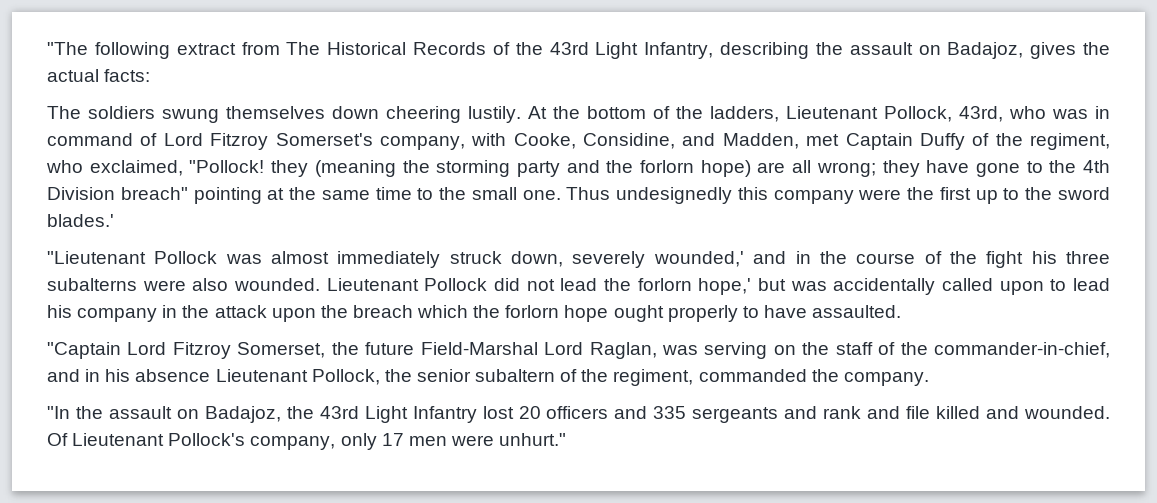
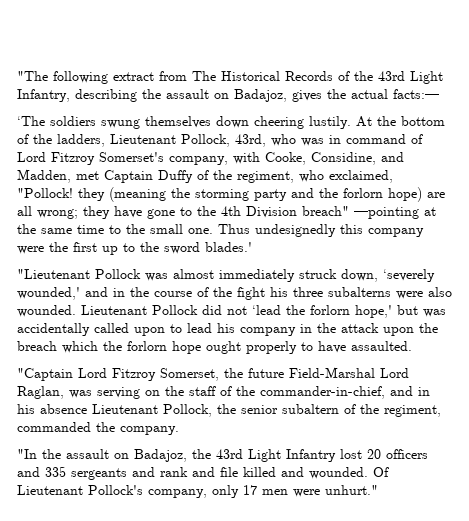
- "The following extract from The Historical Records of the 43rd Light Infantry, describing the assault on Badajoz, gives the actual facts:
- The soldiers swung themselves down cheering lustily.
+ "The following extract from The Historical Records of the 43rd Light Infantry, describing the assault on Badajoz, gives the actual facts:—
+ ‘The soldiers swung themselves down cheering lustily.
- At the bottom of the ladders, Lieutenant Pollock, 43rd, who was in command of Lord Fitzroy Somerset's company, with Cooke, Considine, and Madden, met Captain Duffy of the regiment, who exclaimed, "Pollock! they (meaning the storming party and the forlorn hope) are all wrong; they have gone to the 4th Division breach" pointing at the same time to the small one.
+ At the bottom of the ladders, Lieutenant Pollock, 43rd, who was in command of Lord Fitzroy Somerset's company, with Cooke, Considine, and Madden, met Captain Duffy of the regiment, who exclaimed, "Pollock! they (meaning the storming party and the forlorn hope) are all wrong; they have gone to the 4th Division breach" —pointing at the same time to the small one.
- "Lieutenant Pollock was almost immediately struck down, severely wounded,' and in the course of the fight his three subalterns were also wounded.
+ "Lieutenant Pollock was almost immediately struck down, ‘severely wounded,' and in the course of the fight his three subalterns were also wounded.
- Lieutenant Pollock did not lead the forlorn hope,' but was accidentally called upon to lead his company in the attack upon the breach which the forlorn hope ought properly to have assaulted.
+ Lieutenant Pollock did not ‘lead the forlorn hope,' but was accidentally called upon to lead his company in the attack upon the breach which the forlorn hope ought properly to have assaulted.

